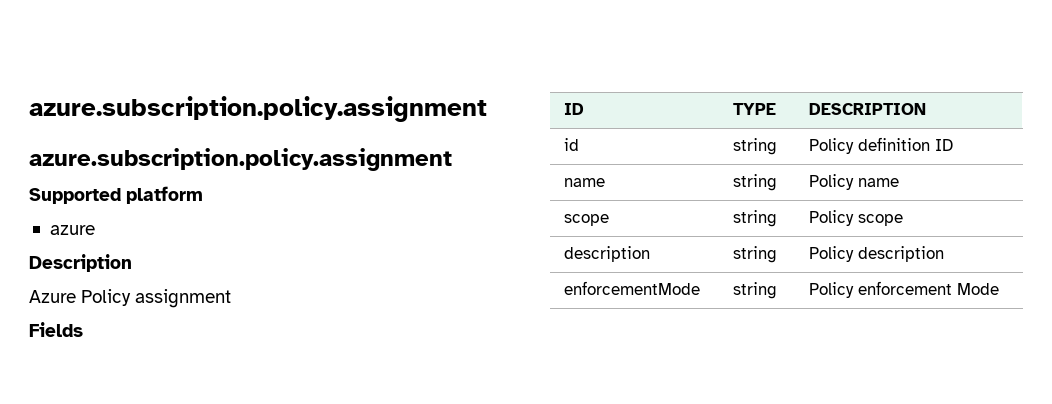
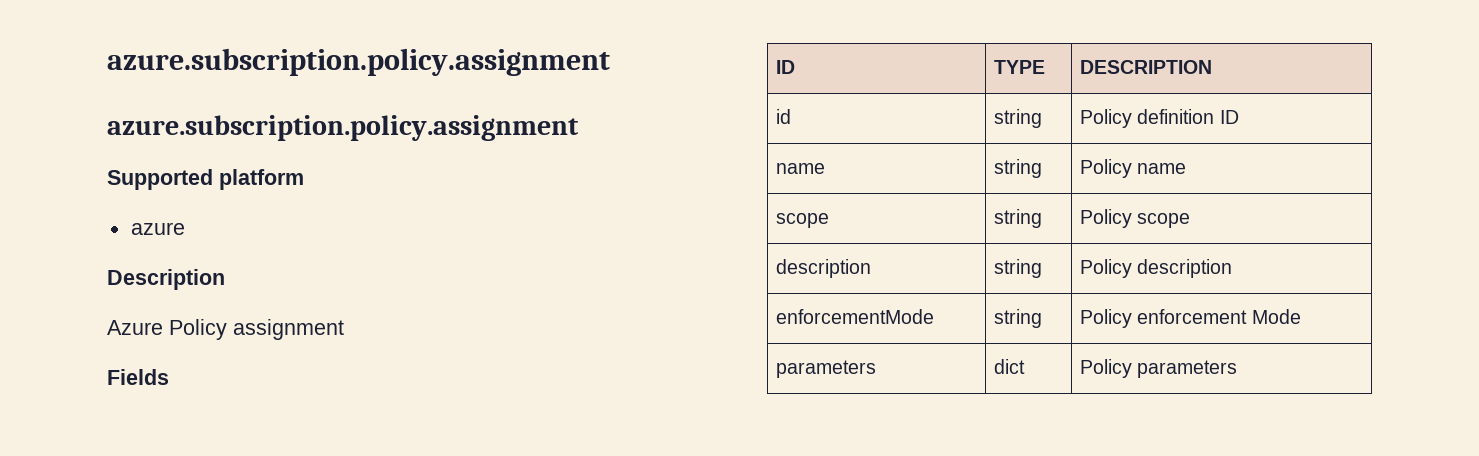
+ parameters | dict | Policy parameters

